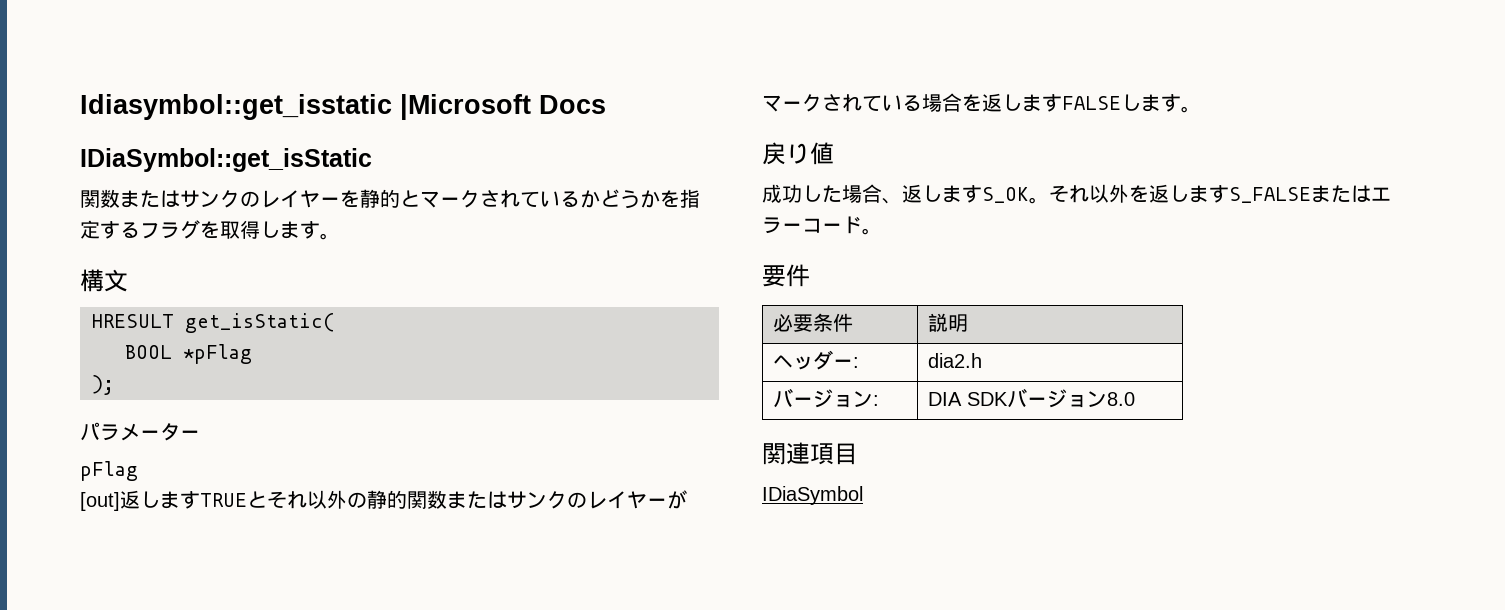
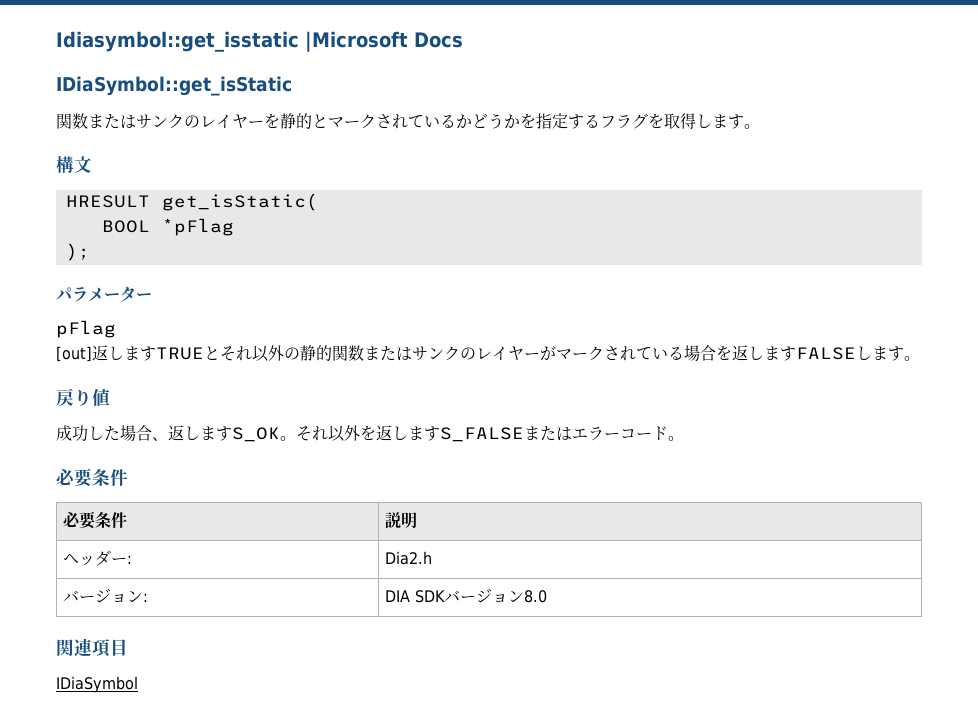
  それ以外を返しますS_FALSEまたはエラーコード。
- 要件
+ 必要条件
- ヘッダー: | dia2.h
+ ヘッダー: | Dia2.h

